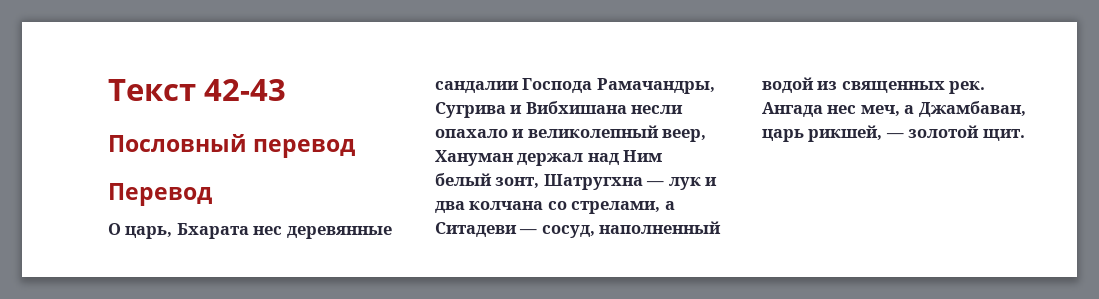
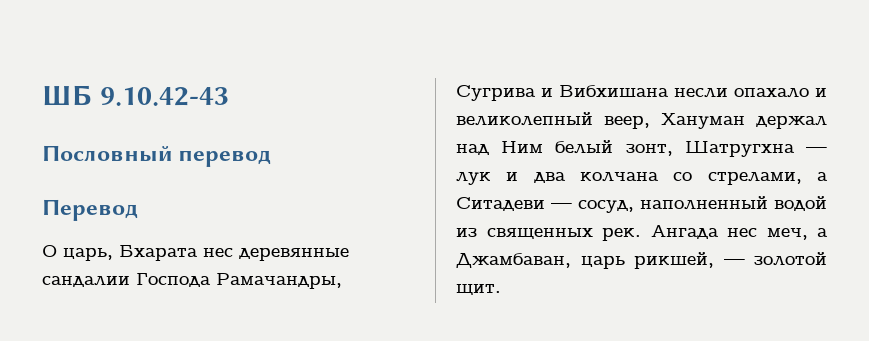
- Текст 42-43
+ ШБ 9.10.42-43

